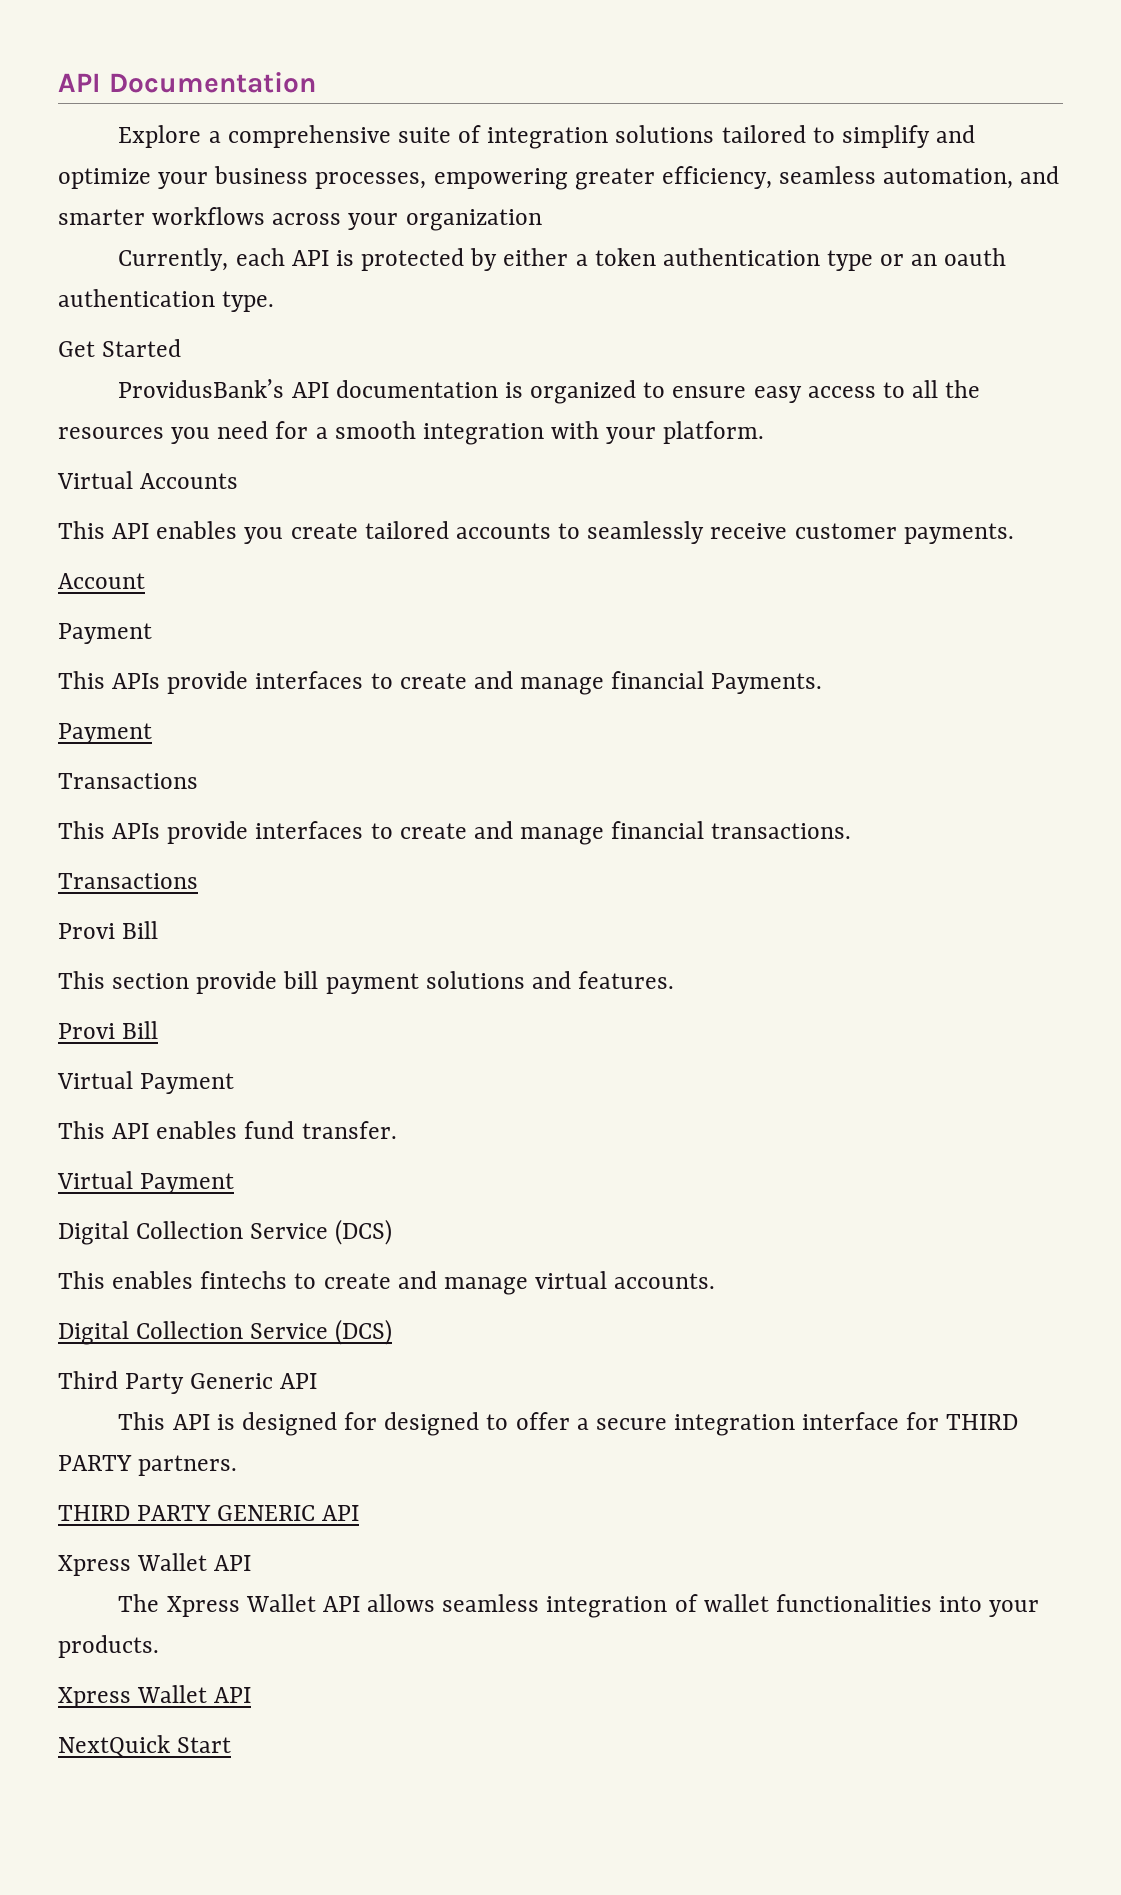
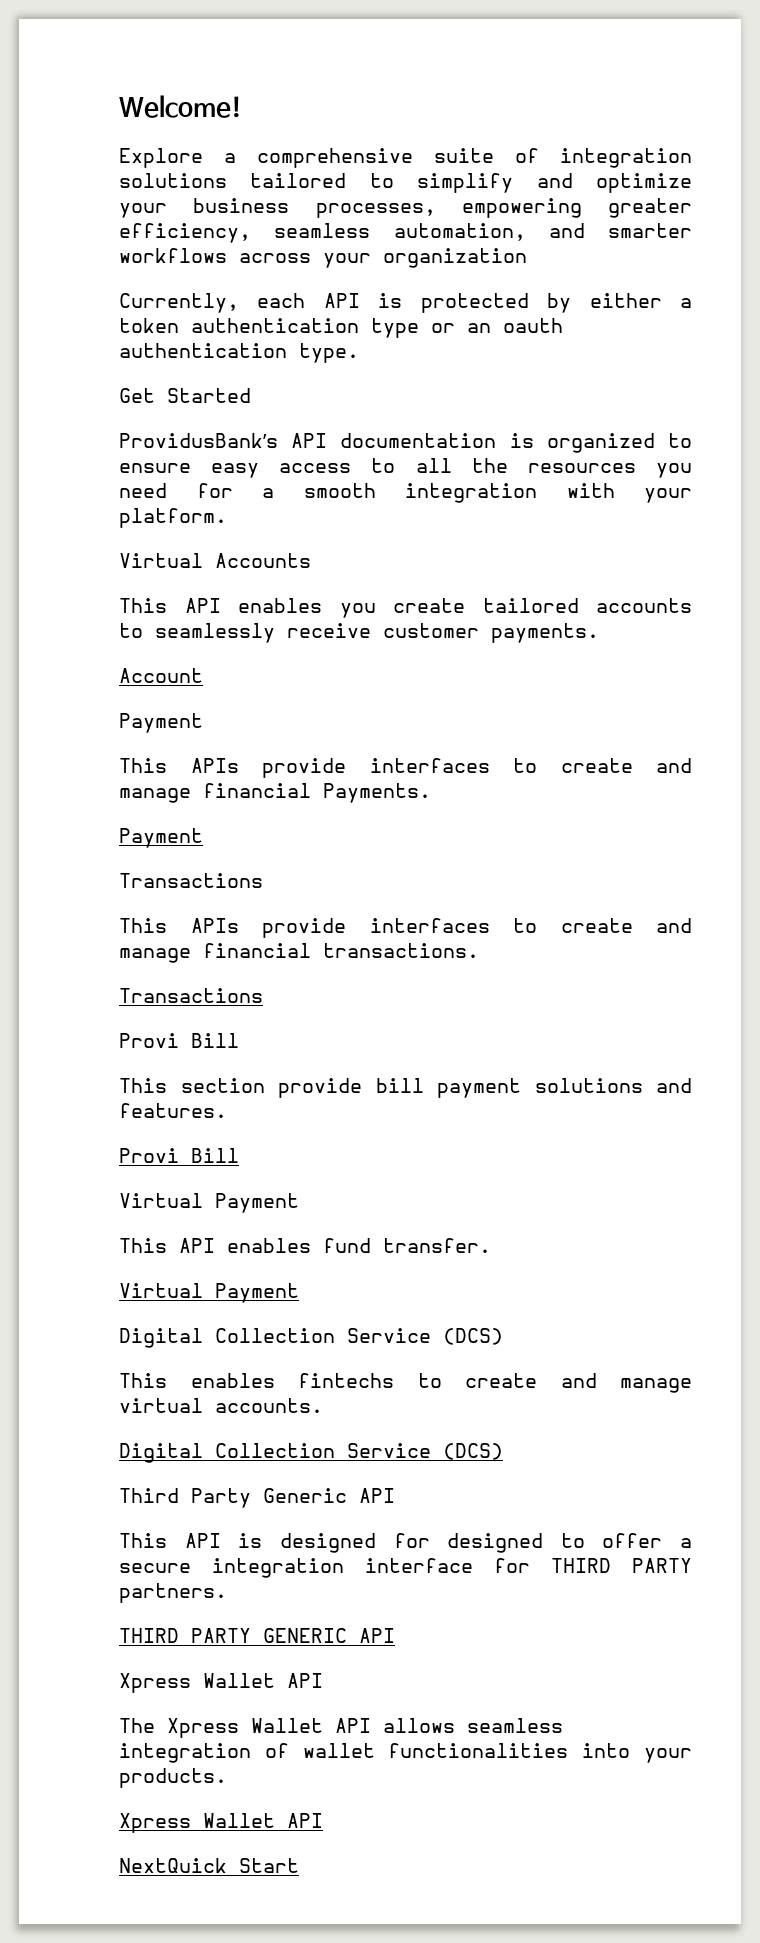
- API Documentation
+ Welcome!

